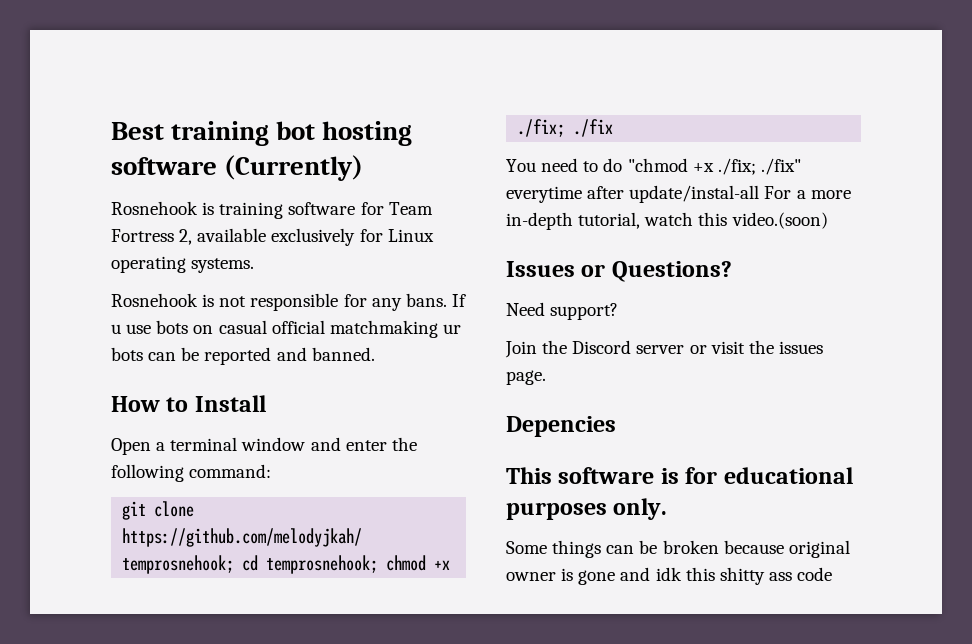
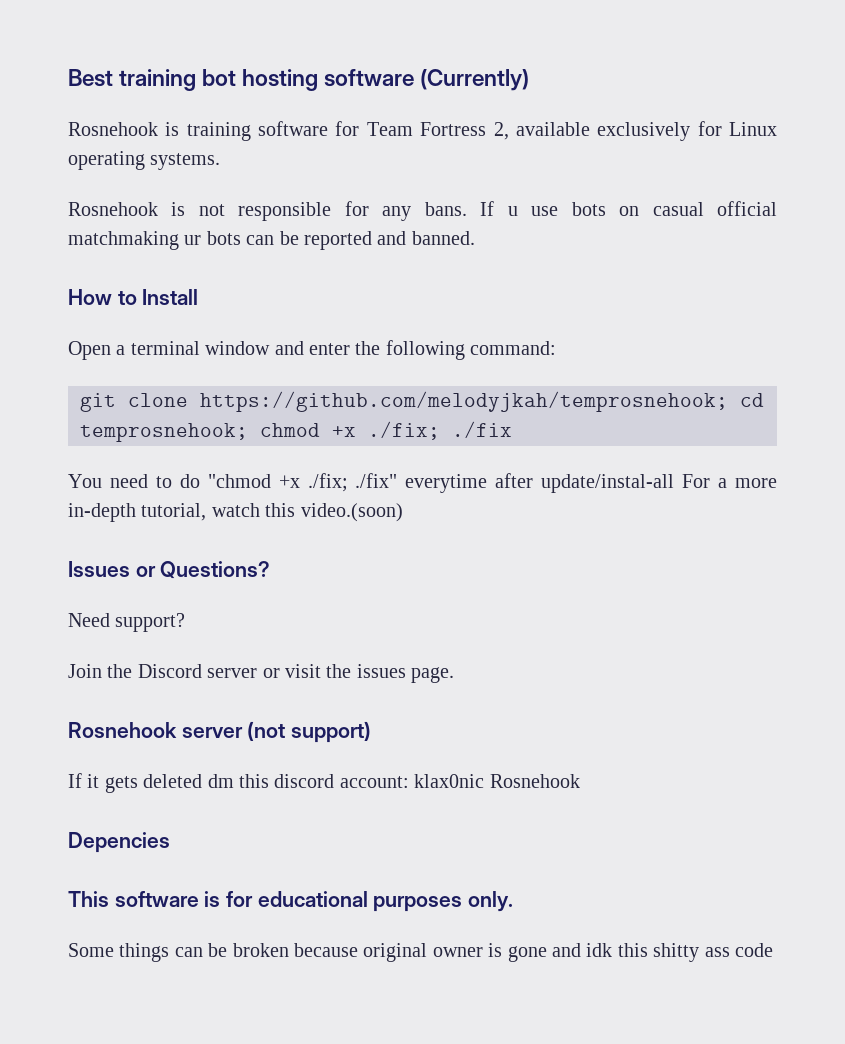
+ Rosnehook server (not support)
+ If it gets deleted dm this discord account: klax0nic Rosnehook

